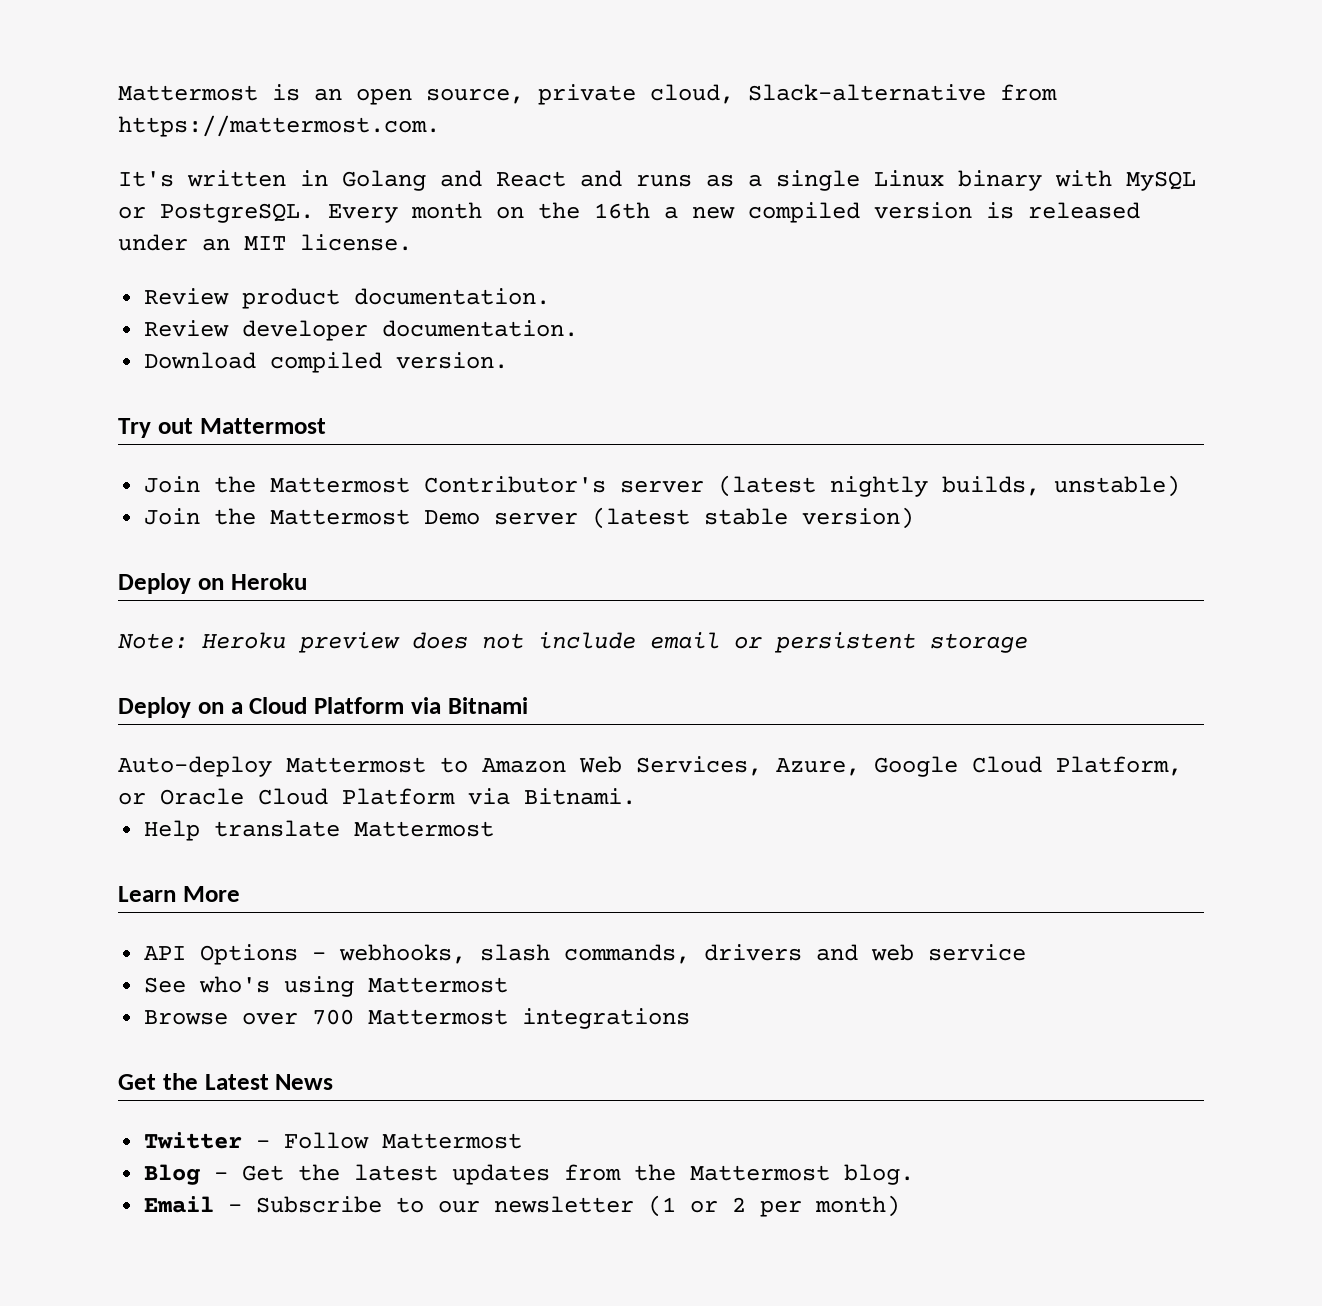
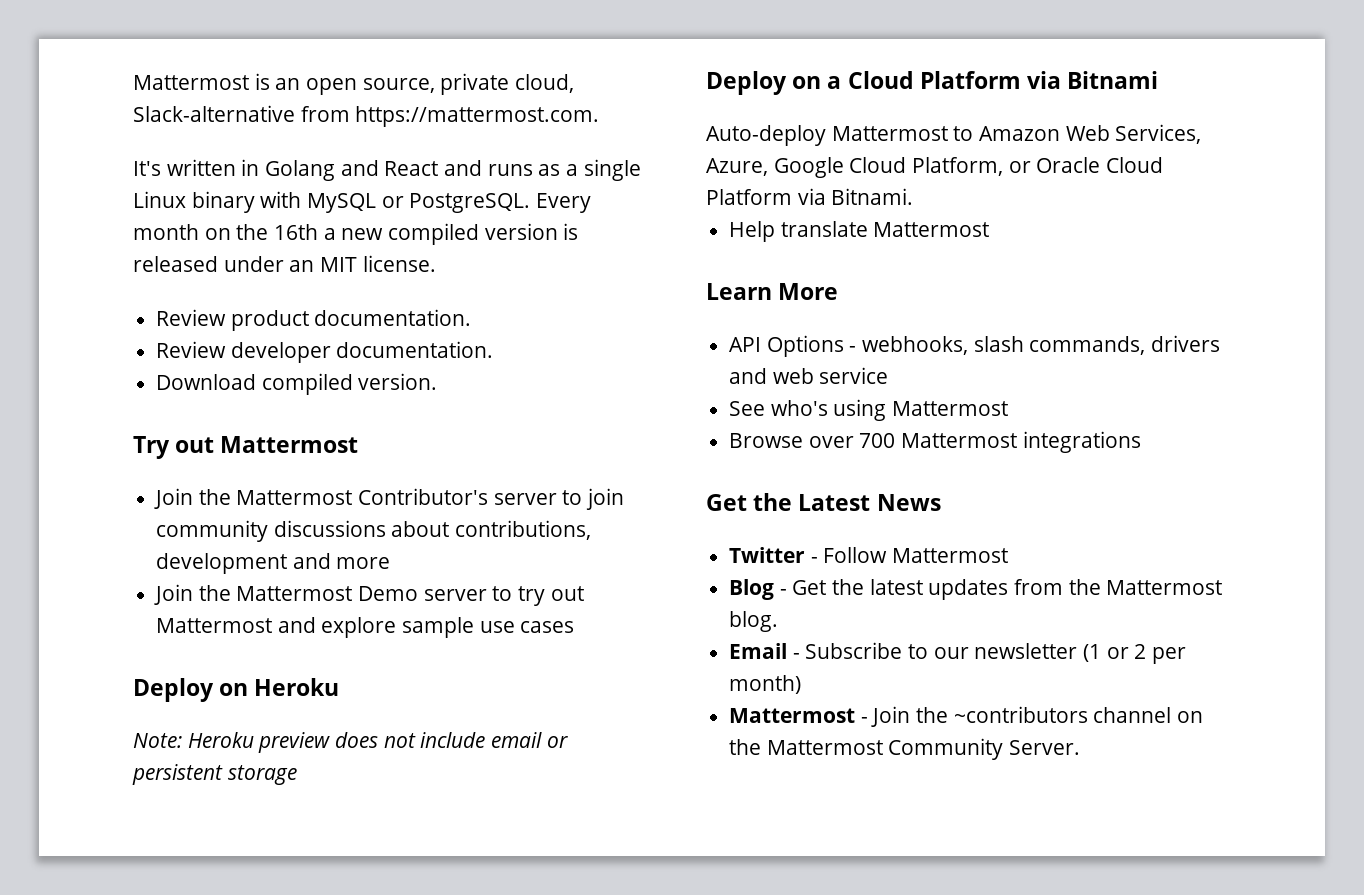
- Join the Mattermost Contributor's server (latest nightly builds, unstable)
+ Join the Mattermost Contributor's server to join community discussions about contributions, development and more
- Join the Mattermost Demo server (latest stable version)
+ Join the Mattermost Demo server to try out Mattermost and explore sample use cases
+ Mattermost - Join the ~contributors channel on the Mattermost Community Server.

